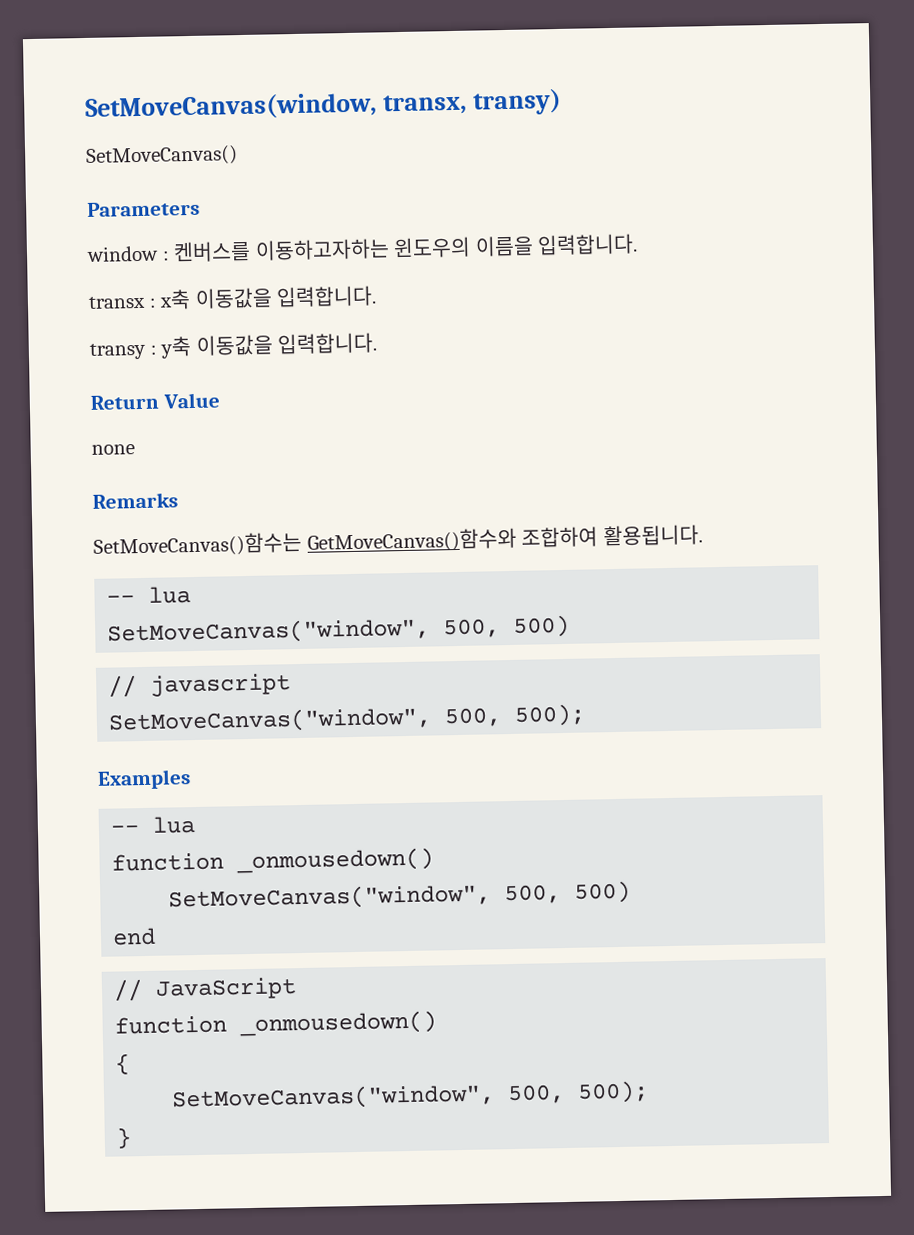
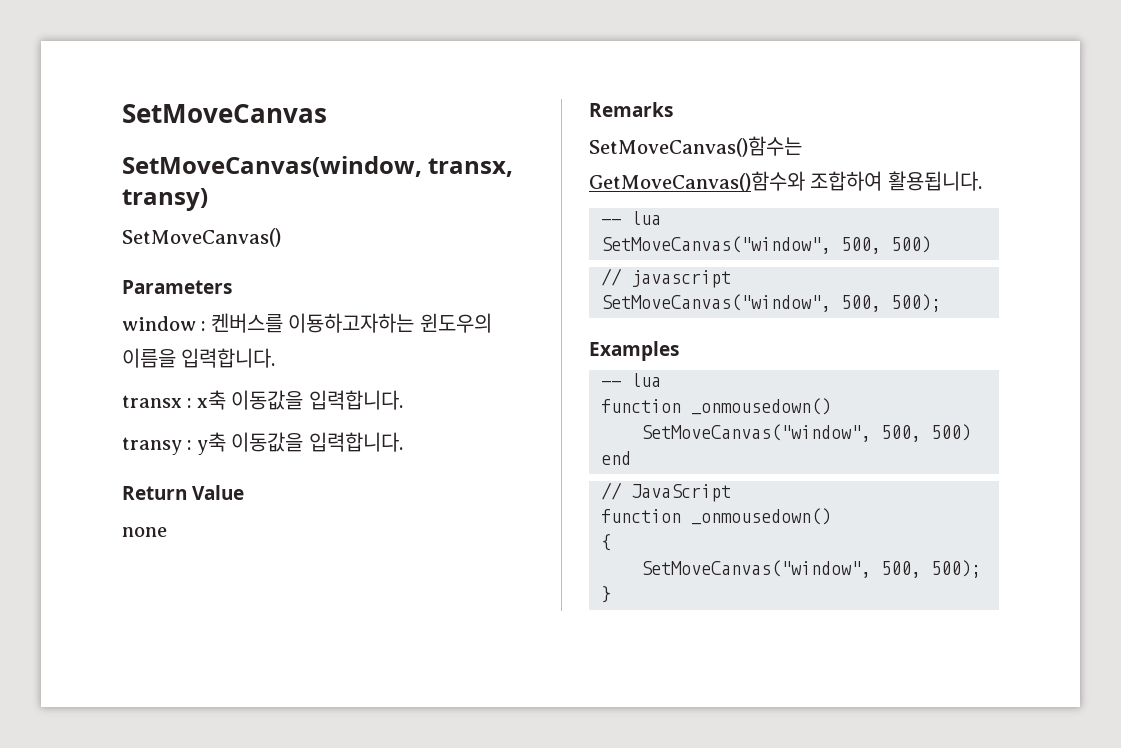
+ SetMoveCanvas

